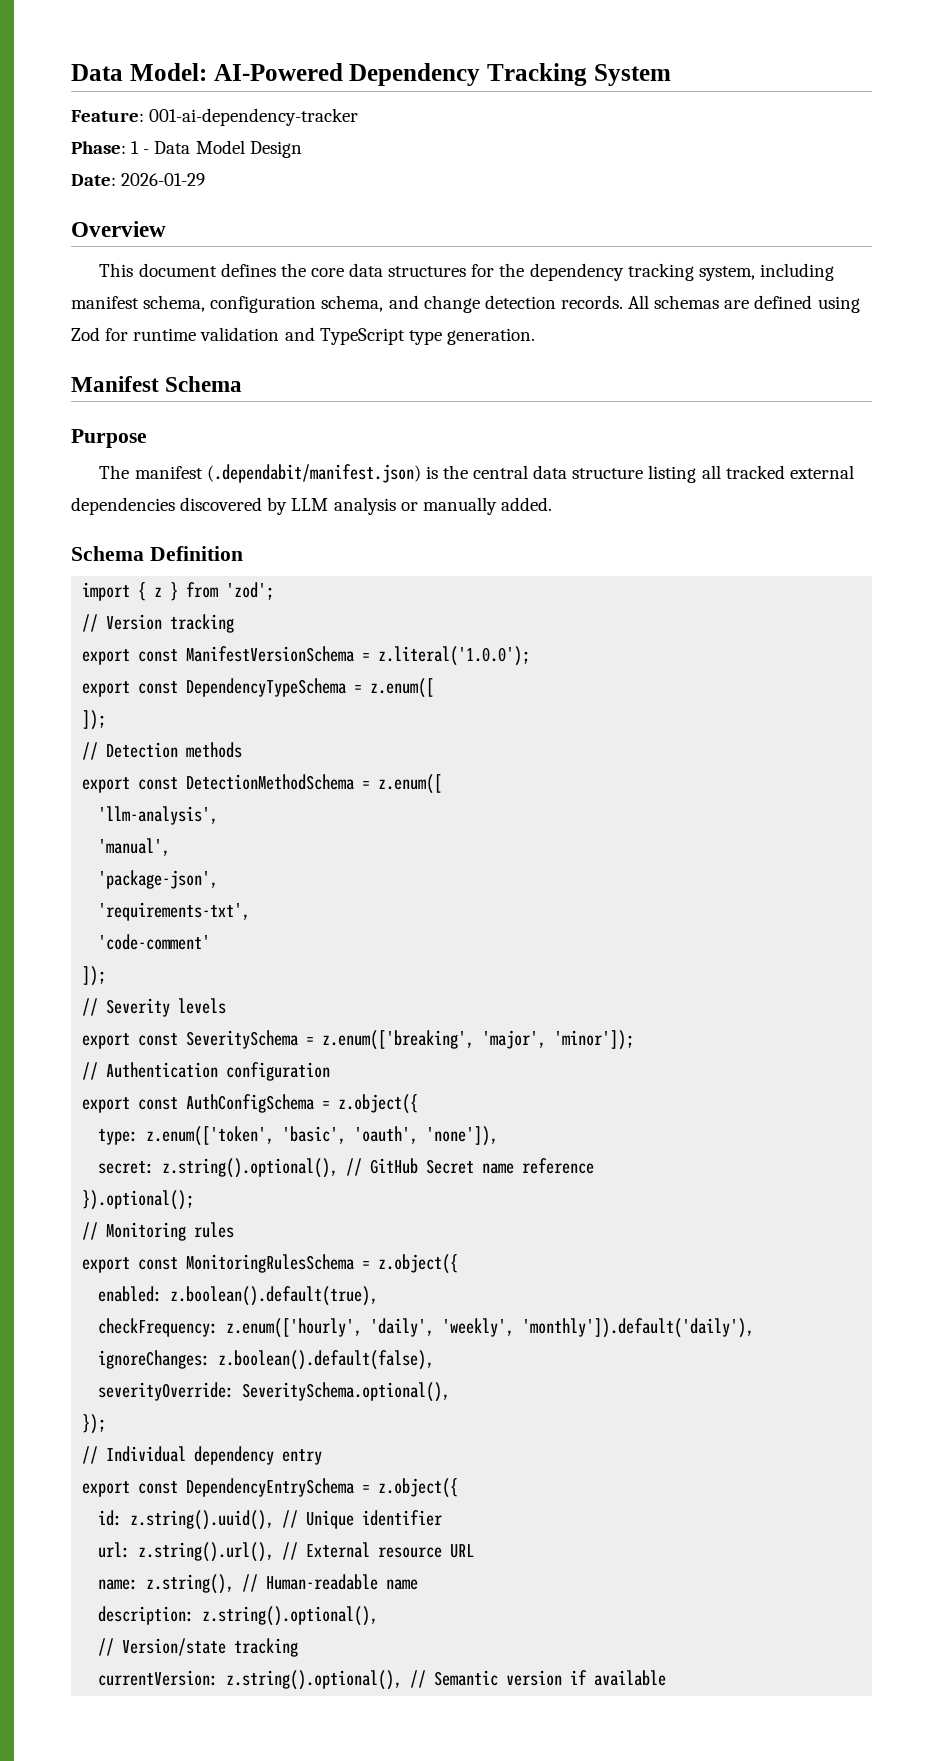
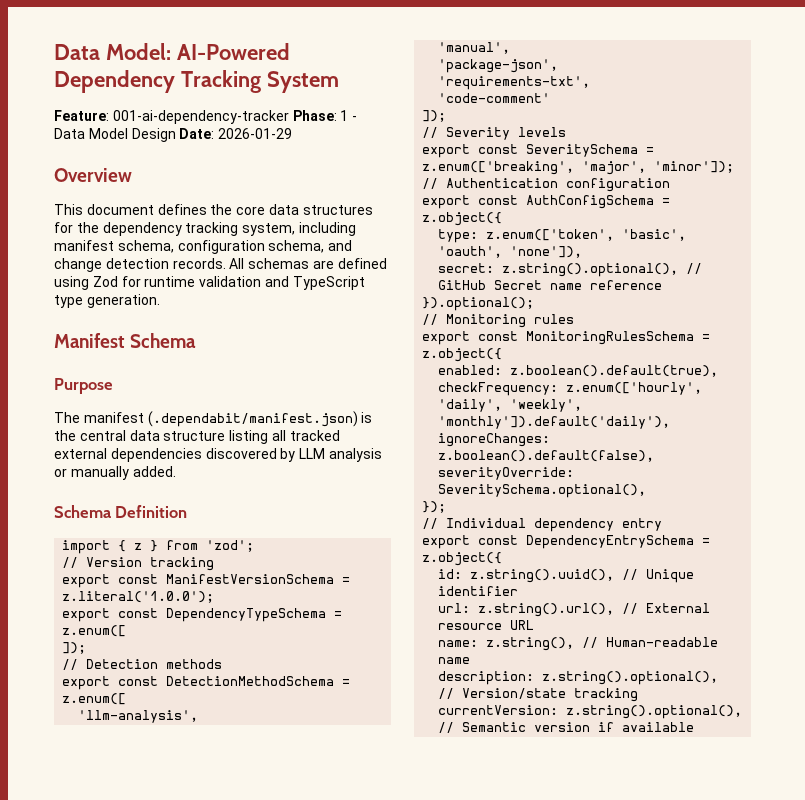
- Feature: 001-ai-dependency-tracker
- Phase: 1 - Data Model Design
- Date: 2026-01-29
+ Feature: 001-ai-dependency-tracker Phase: 1 - Data Model Design Date: 2026-01-29

